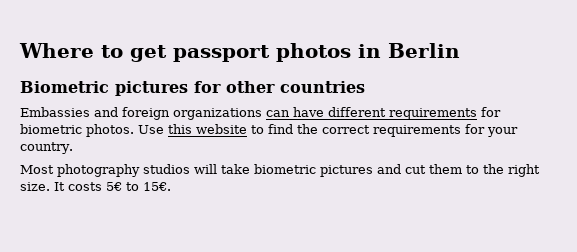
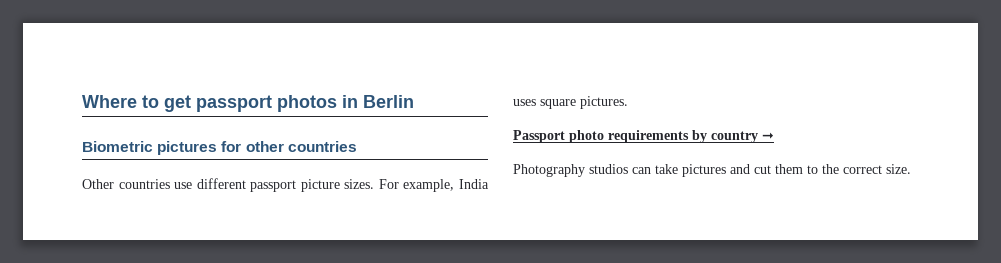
- Embassies and foreign organizations can have different requirements for biometric photos. Use this website to find the correct requirements for your country.
- Most photography studios will take biometric pictures and cut them to the right size. It costs 5€ to 15€.
+ Other countries use different passport picture sizes. For example, India uses square pictures.
+ Passport photo requirements by country ➞
+ Photography studios can take pictures and cut them to the correct size.

